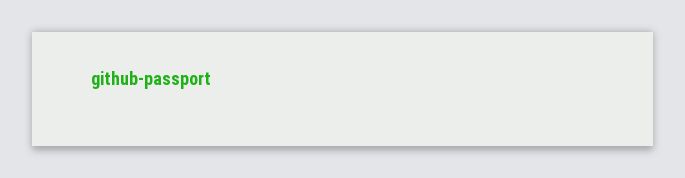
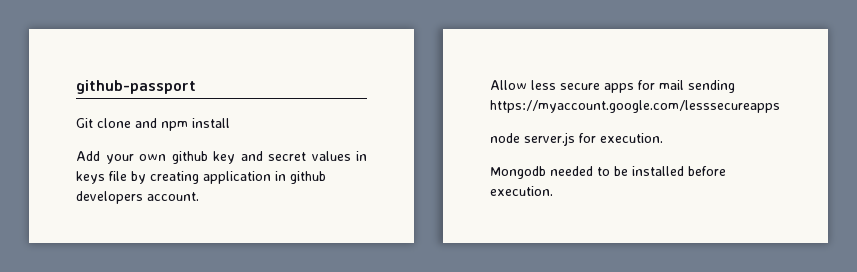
+ Git clone and npm install
+ Add your own github key and secret values in keys file by creating application in github developers account.
+ Allow less secure apps for mail sending https://myaccount.google.com/lesssecureapps
+ node server.js for execution.
+ Mongodb needed to be installed before execution.

